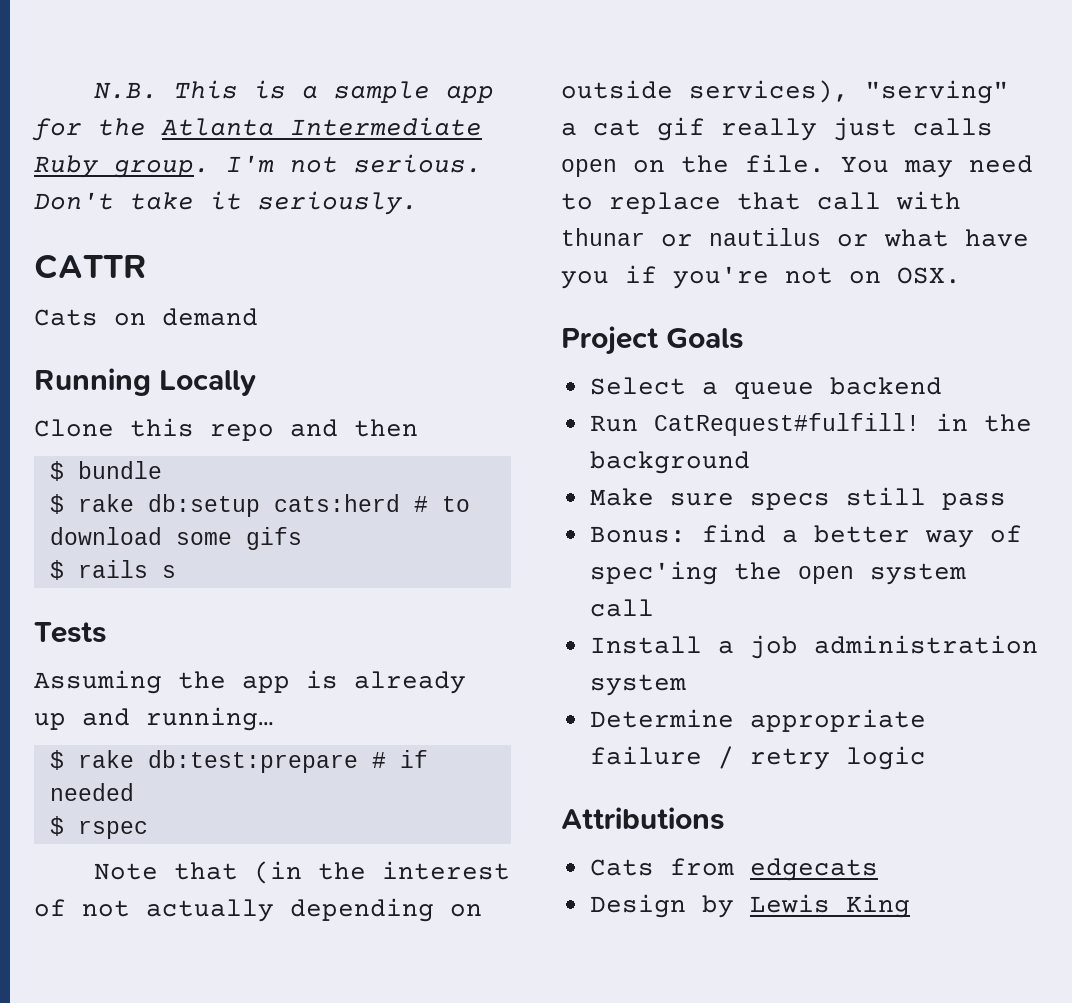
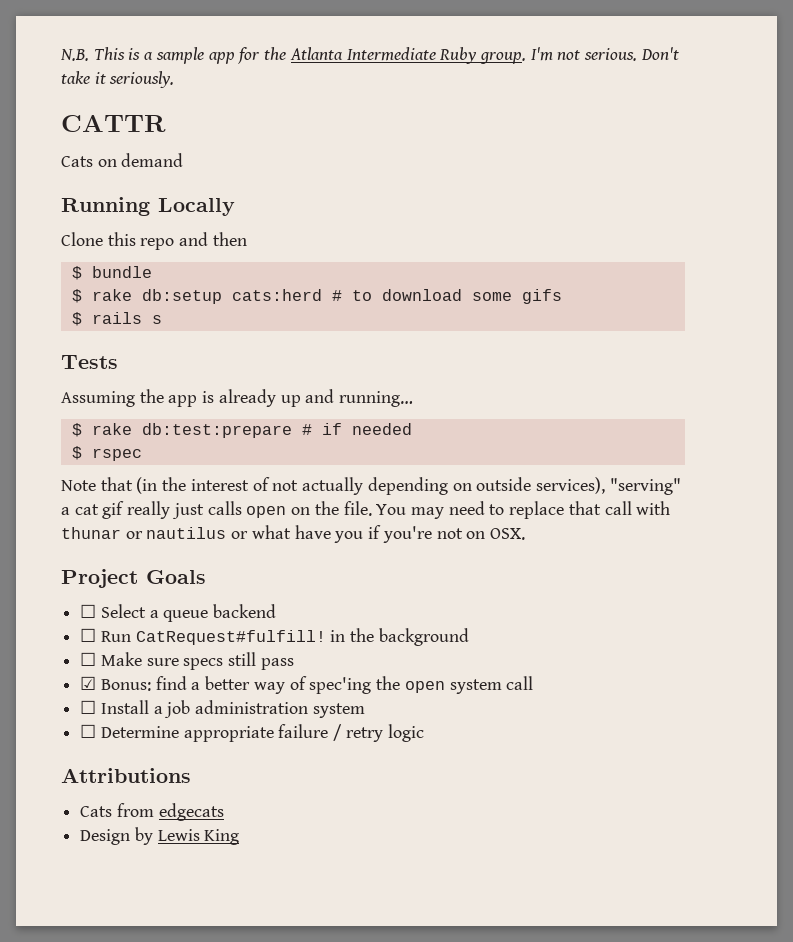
- Select a queue backend
+ ☐ Select a queue backend
- Run CatRequest#fulfill! in the background
+ ☐ Run CatRequest#fulfill! in the background
- Make sure specs still pass
+ ☐ Make sure specs still pass
- Bonus: find a better way of spec'ing the open system call
+ ☑ Bonus: find a better way of spec'ing the open system call
- Install a job administration system
+ ☐ Install a job administration system
- Determine appropriate failure / retry logic
+ ☐ Determine appropriate failure / retry logic

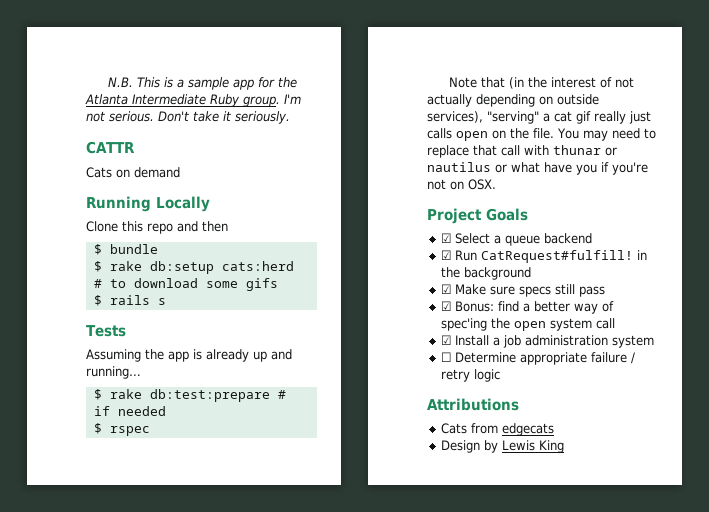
- ☐ Select a queue backend
+ ☑ Select a queue backend
- ☐ Run CatRequest#fulfill! in the background
+ ☑ Run CatRequest#fulfill! in the background
- ☐ Make sure specs still pass
+ ☑ Make sure specs still pass
- ☐ Install a job administration system
+ ☑ Install a job administration system

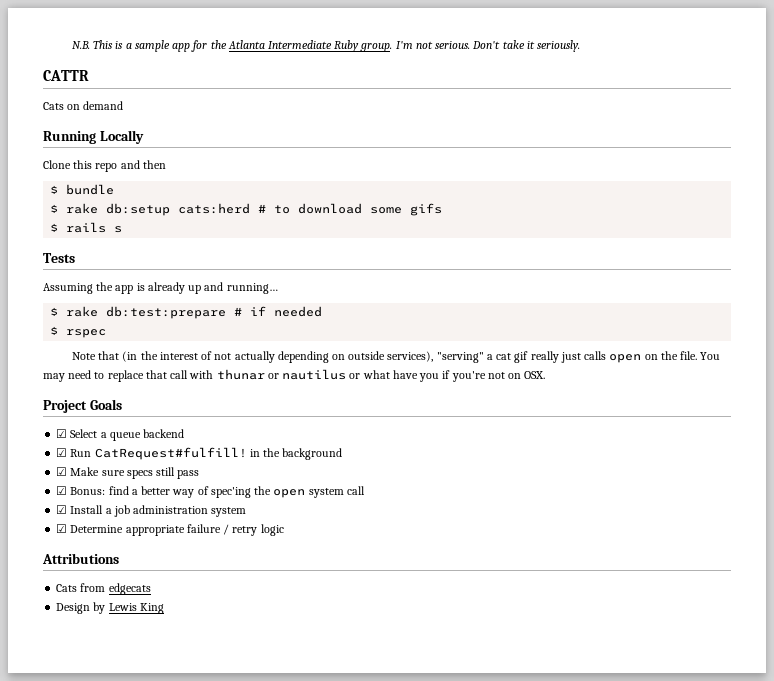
- ☐ Determine appropriate failure / retry logic
+ ☑ Determine appropriate failure / retry logic

